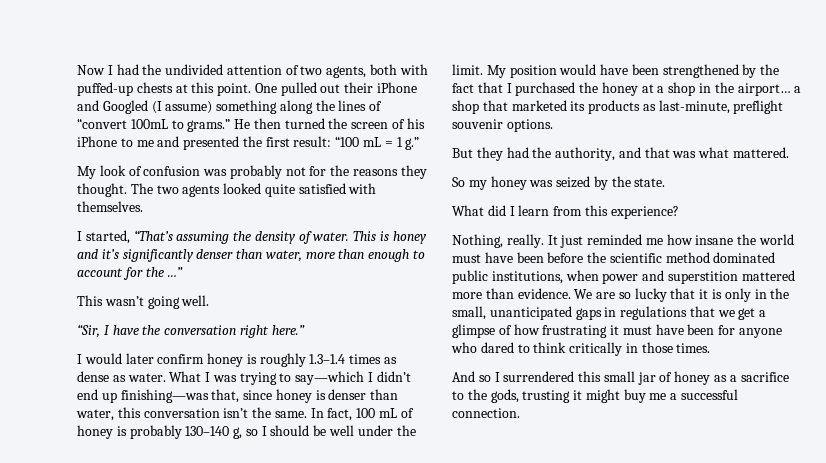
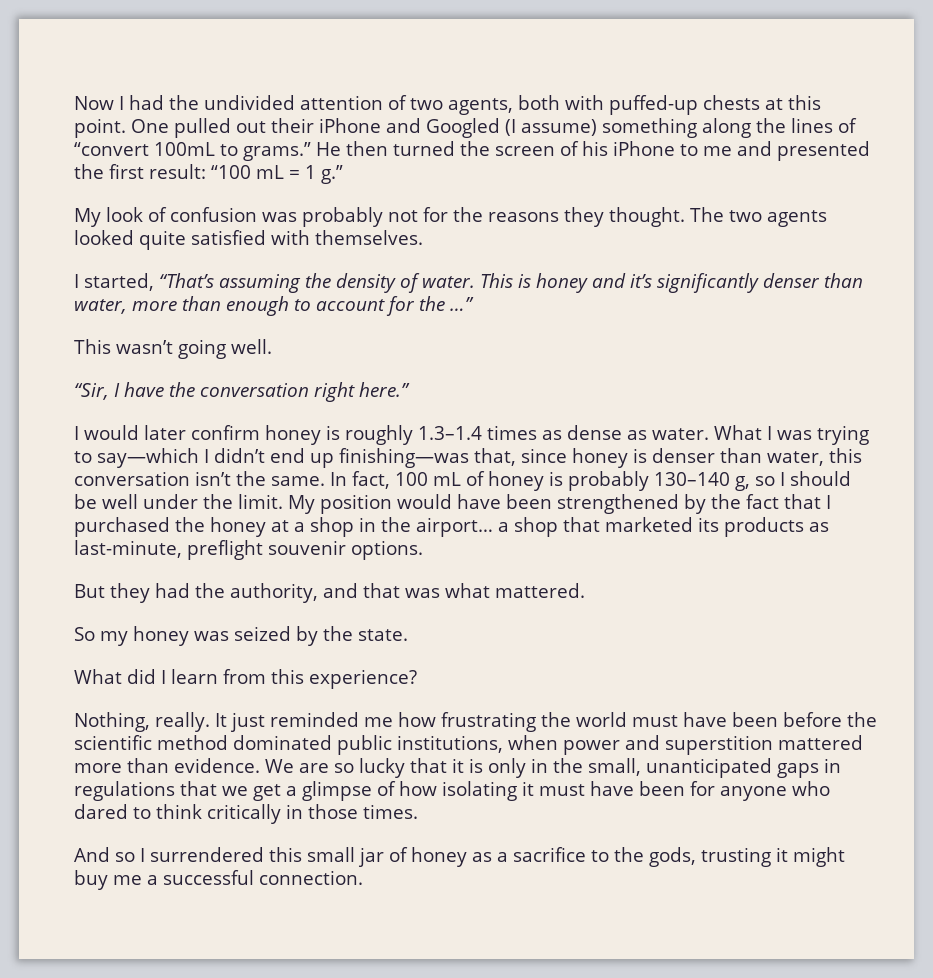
- It just reminded me how insane the world must have been before the scientific method dominated public institutions, when power and superstition mattered more than evidence.
+ It just reminded me how frustrating the world must have been before the scientific method dominated public institutions, when power and superstition mattered more than evidence.
- We are so lucky that it is only in the small, unanticipated gaps in regulations that we get a glimpse of how frustrating it must have been for anyone who dared to think critically in those times.
+ We are so lucky that it is only in the small, unanticipated gaps in regulations that we get a glimpse of how isolating it must have been for anyone who dared to think critically in those times.

